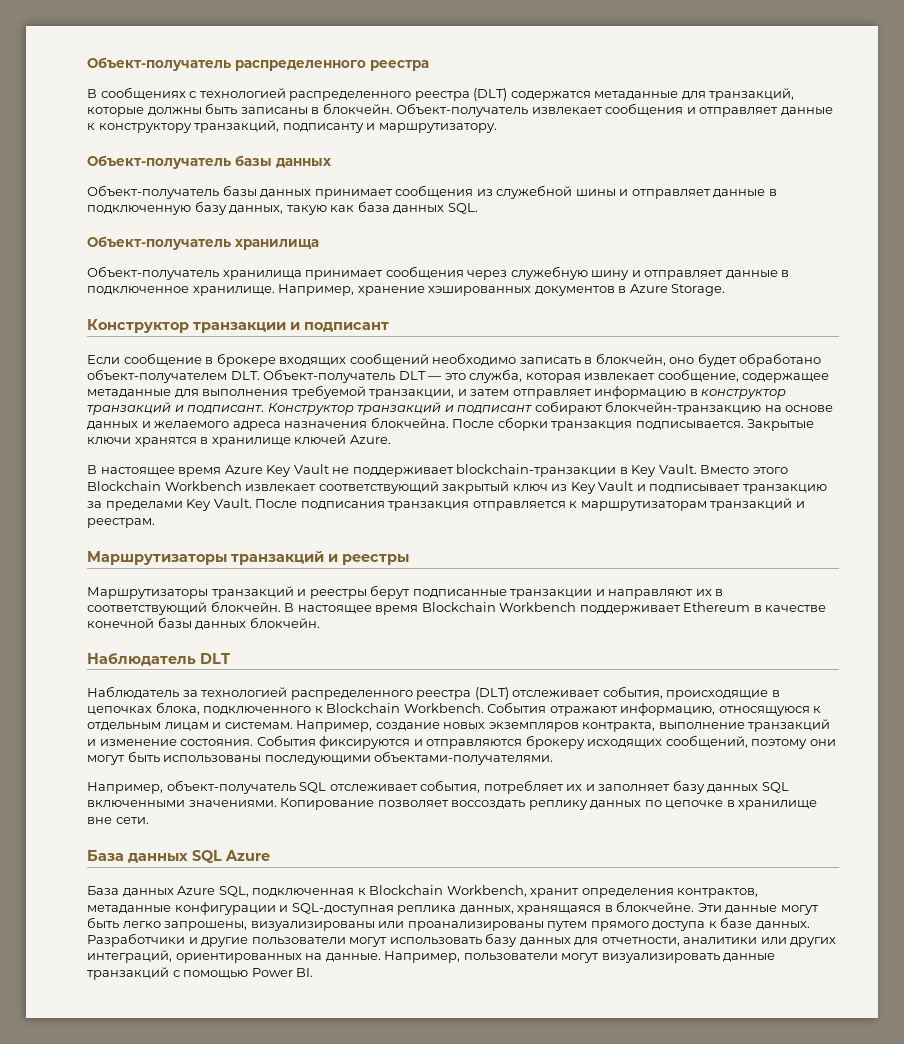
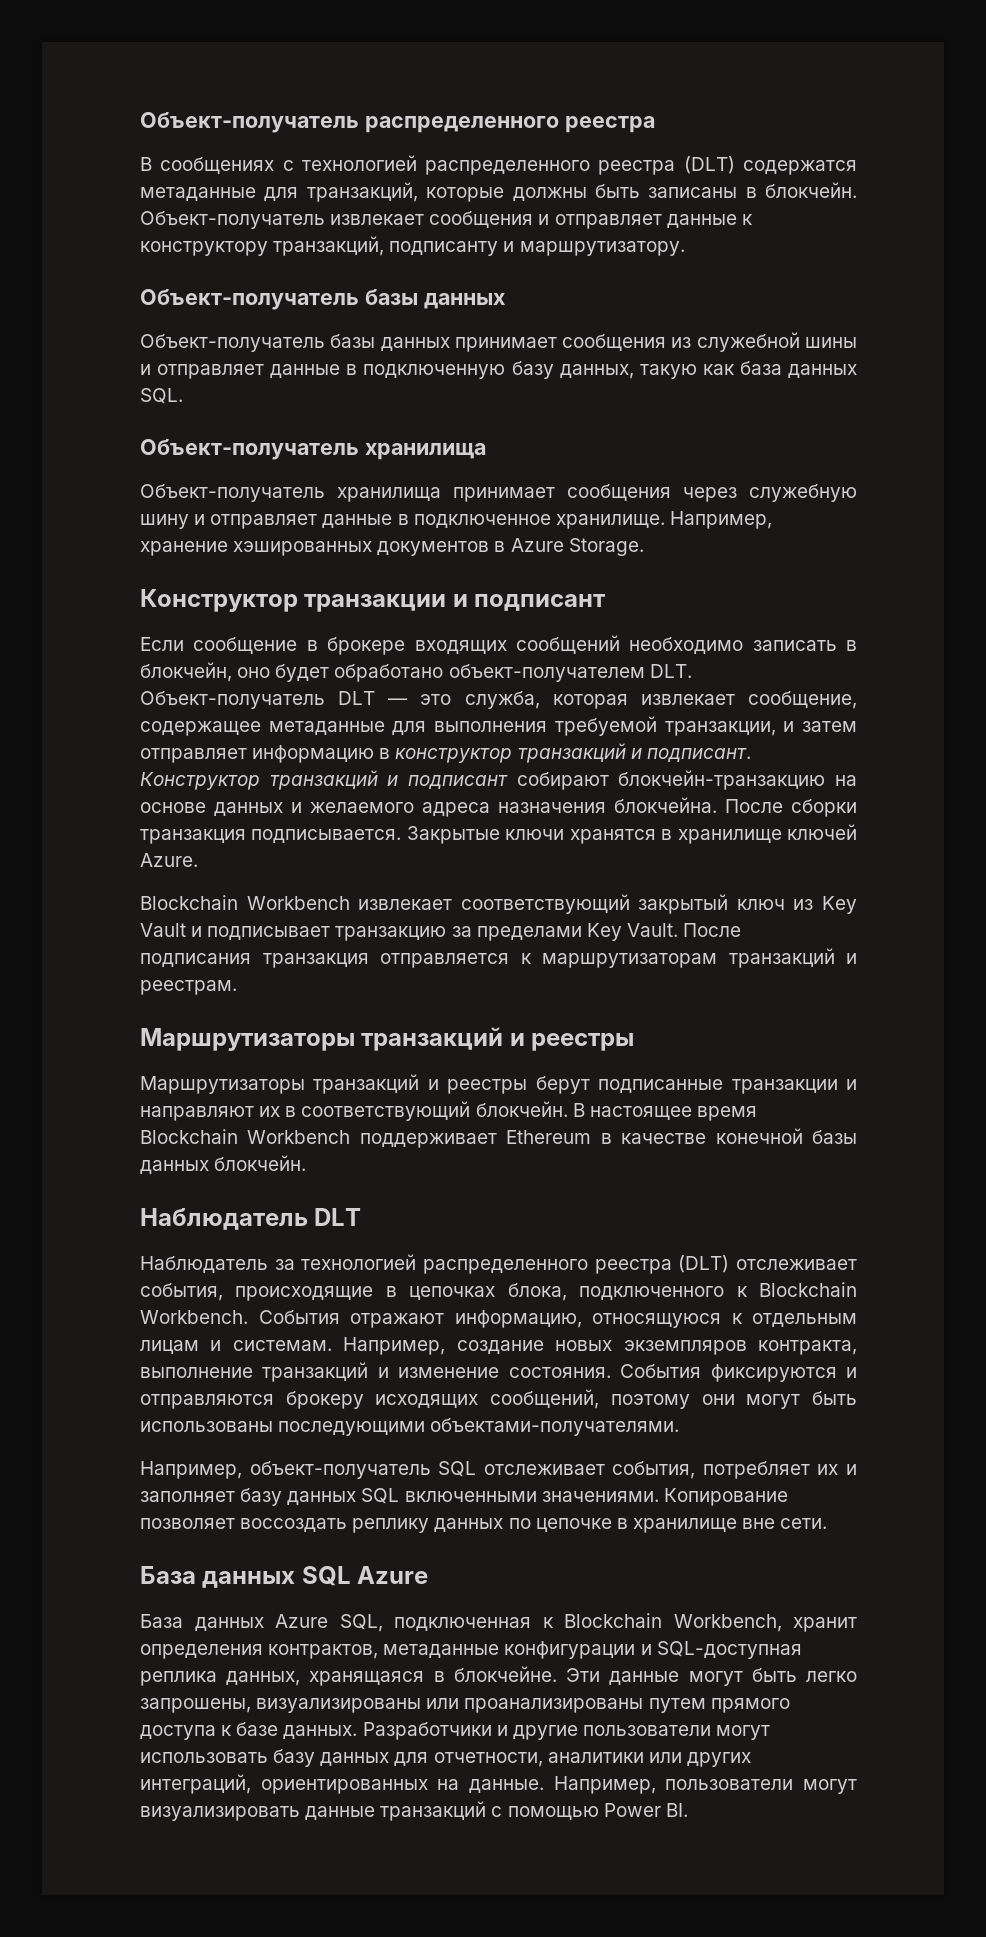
- В настоящее время Azure Key Vault не поддерживает blockchain-транзакции в Key Vault. Вместо этого Blockchain Workbench извлекает соответствующий закрытый ключ из Key Vault и подписывает транзакцию за пределами Key Vault.
+ Blockchain Workbench извлекает соответствующий закрытый ключ из Key Vault и подписывает транзакцию за пределами Key Vault.

